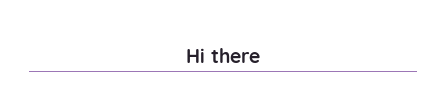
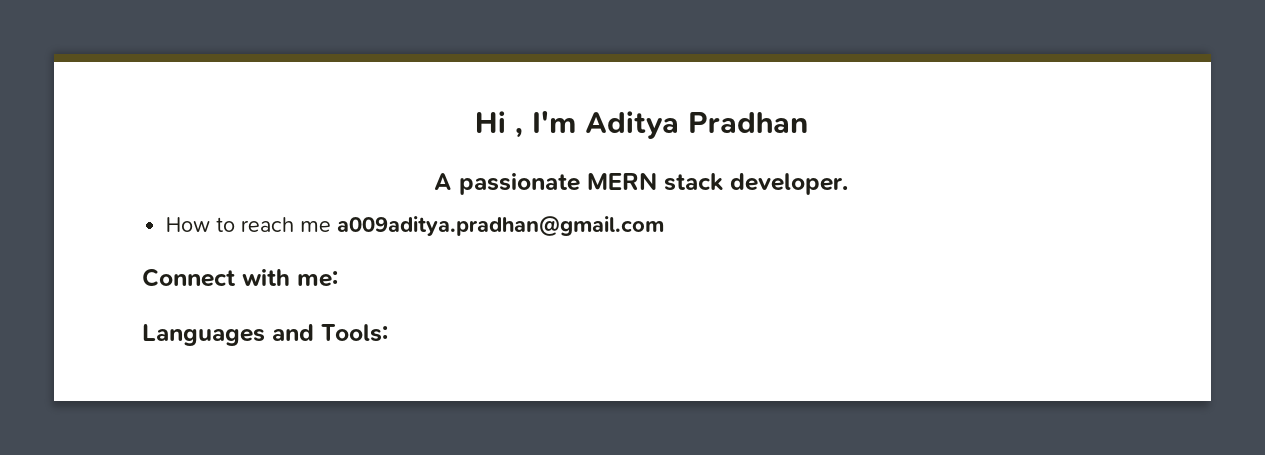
- Hi there
+ Hi , I'm Aditya Pradhan
+ A passionate MERN stack developer.
+ How to reach me a009aditya.pradhan@gmail.com
+ Connect with me:
+ Languages and Tools:

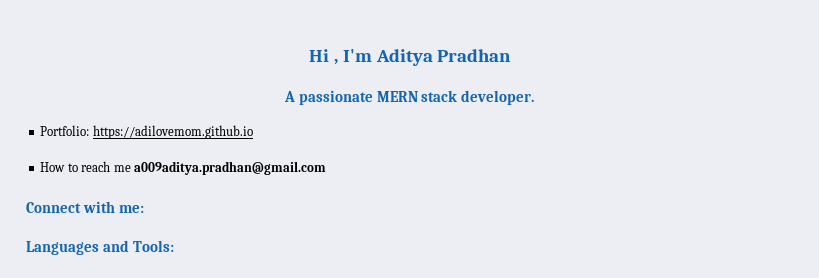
+ Portfolio: https://adilovemom.github.io

